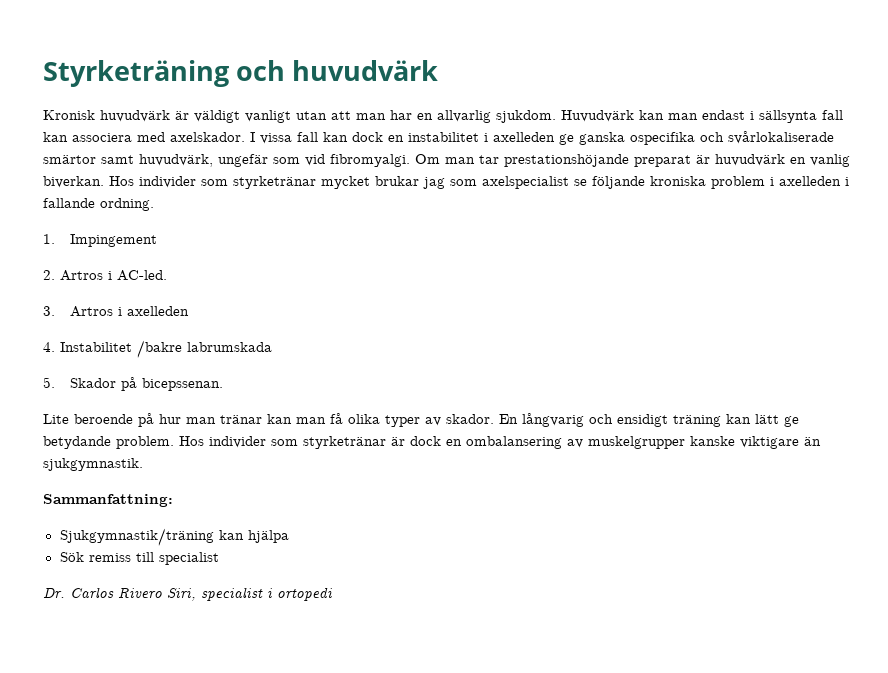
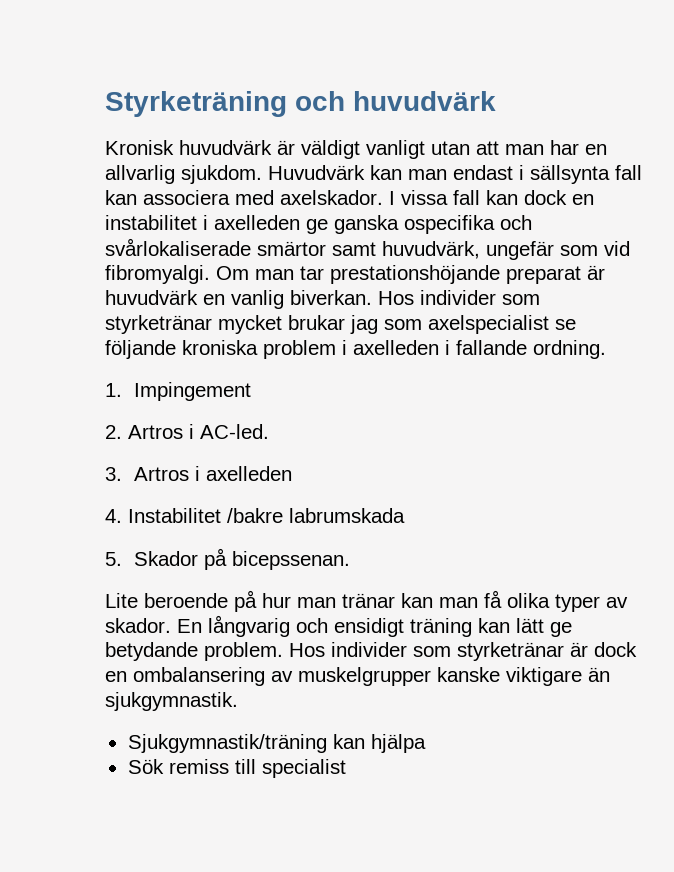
- Sammanfattning:
- Dr. Carlos Rivero Siri, specialist i ortopedi

